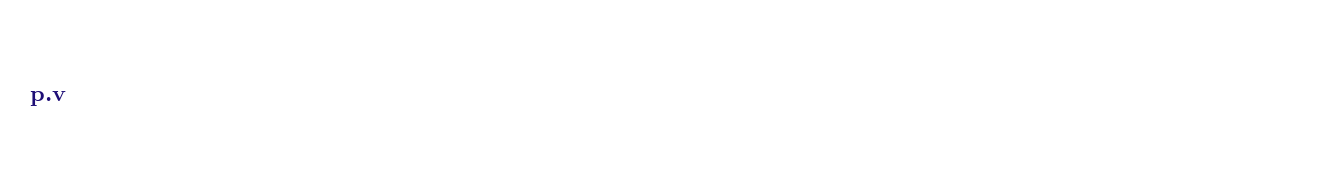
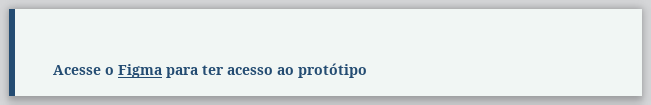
- p.v
+ Acesse o Figma para ter acesso ao protótipo

